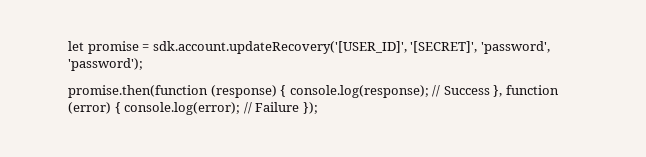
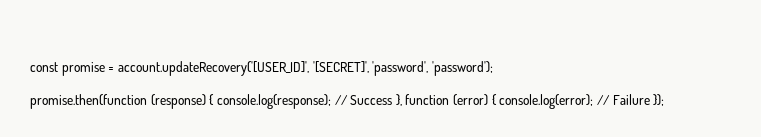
- let promise = sdk.account.updateRecovery('[USER_ID]', '[SECRET]', 'password', 'password');
+ const promise = account.updateRecovery('[USER_ID]', '[SECRET]', 'password', 'password');

